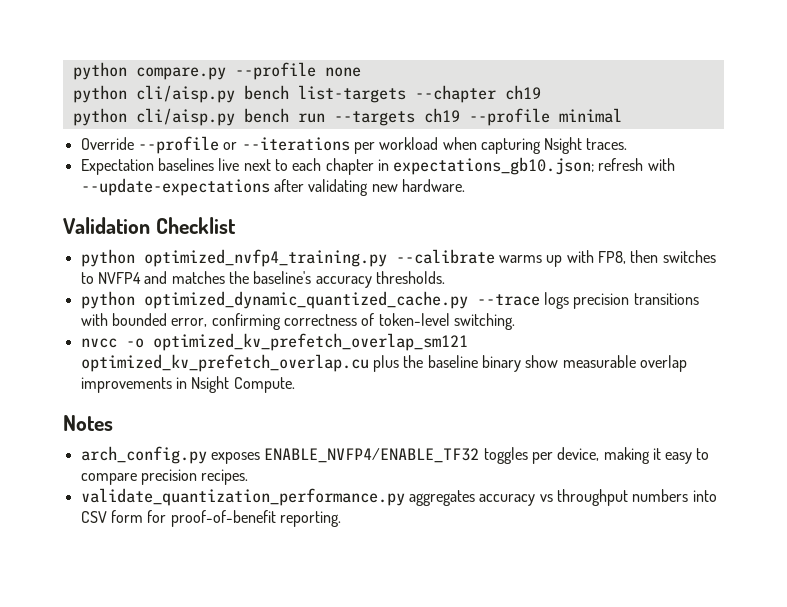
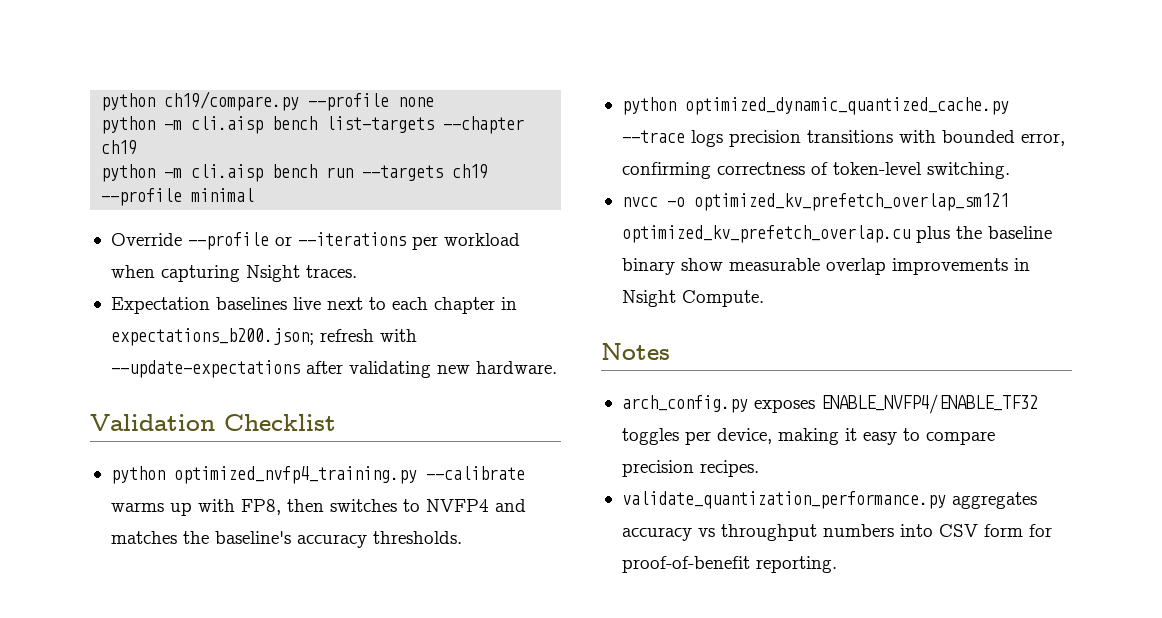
- python compare.py --profile none
+ python ch19/compare.py --profile none
- python cli/aisp.py bench list-targets --chapter ch19
+ python -m cli.aisp bench list-targets --chapter ch19
- python cli/aisp.py bench run --targets ch19 --profile minimal
+ python -m cli.aisp bench run --targets ch19 --profile minimal
- Expectation baselines live next to each chapter in expectations_gb10.json; refresh with --update-expectations after validating new hardware.
+ Expectation baselines live next to each chapter in expectations_b200.json; refresh with --update-expectations after validating new hardware.

